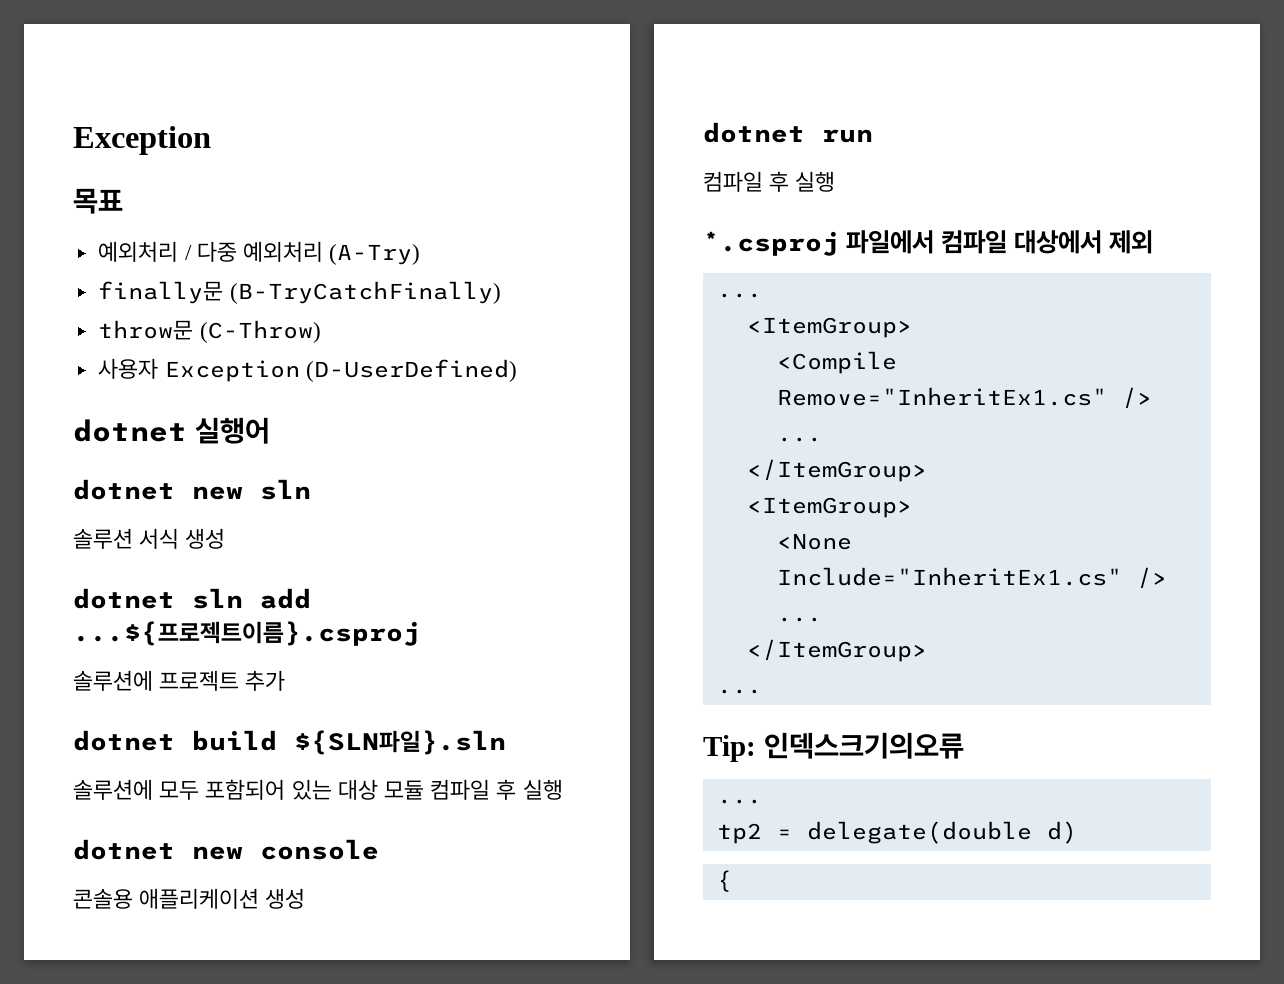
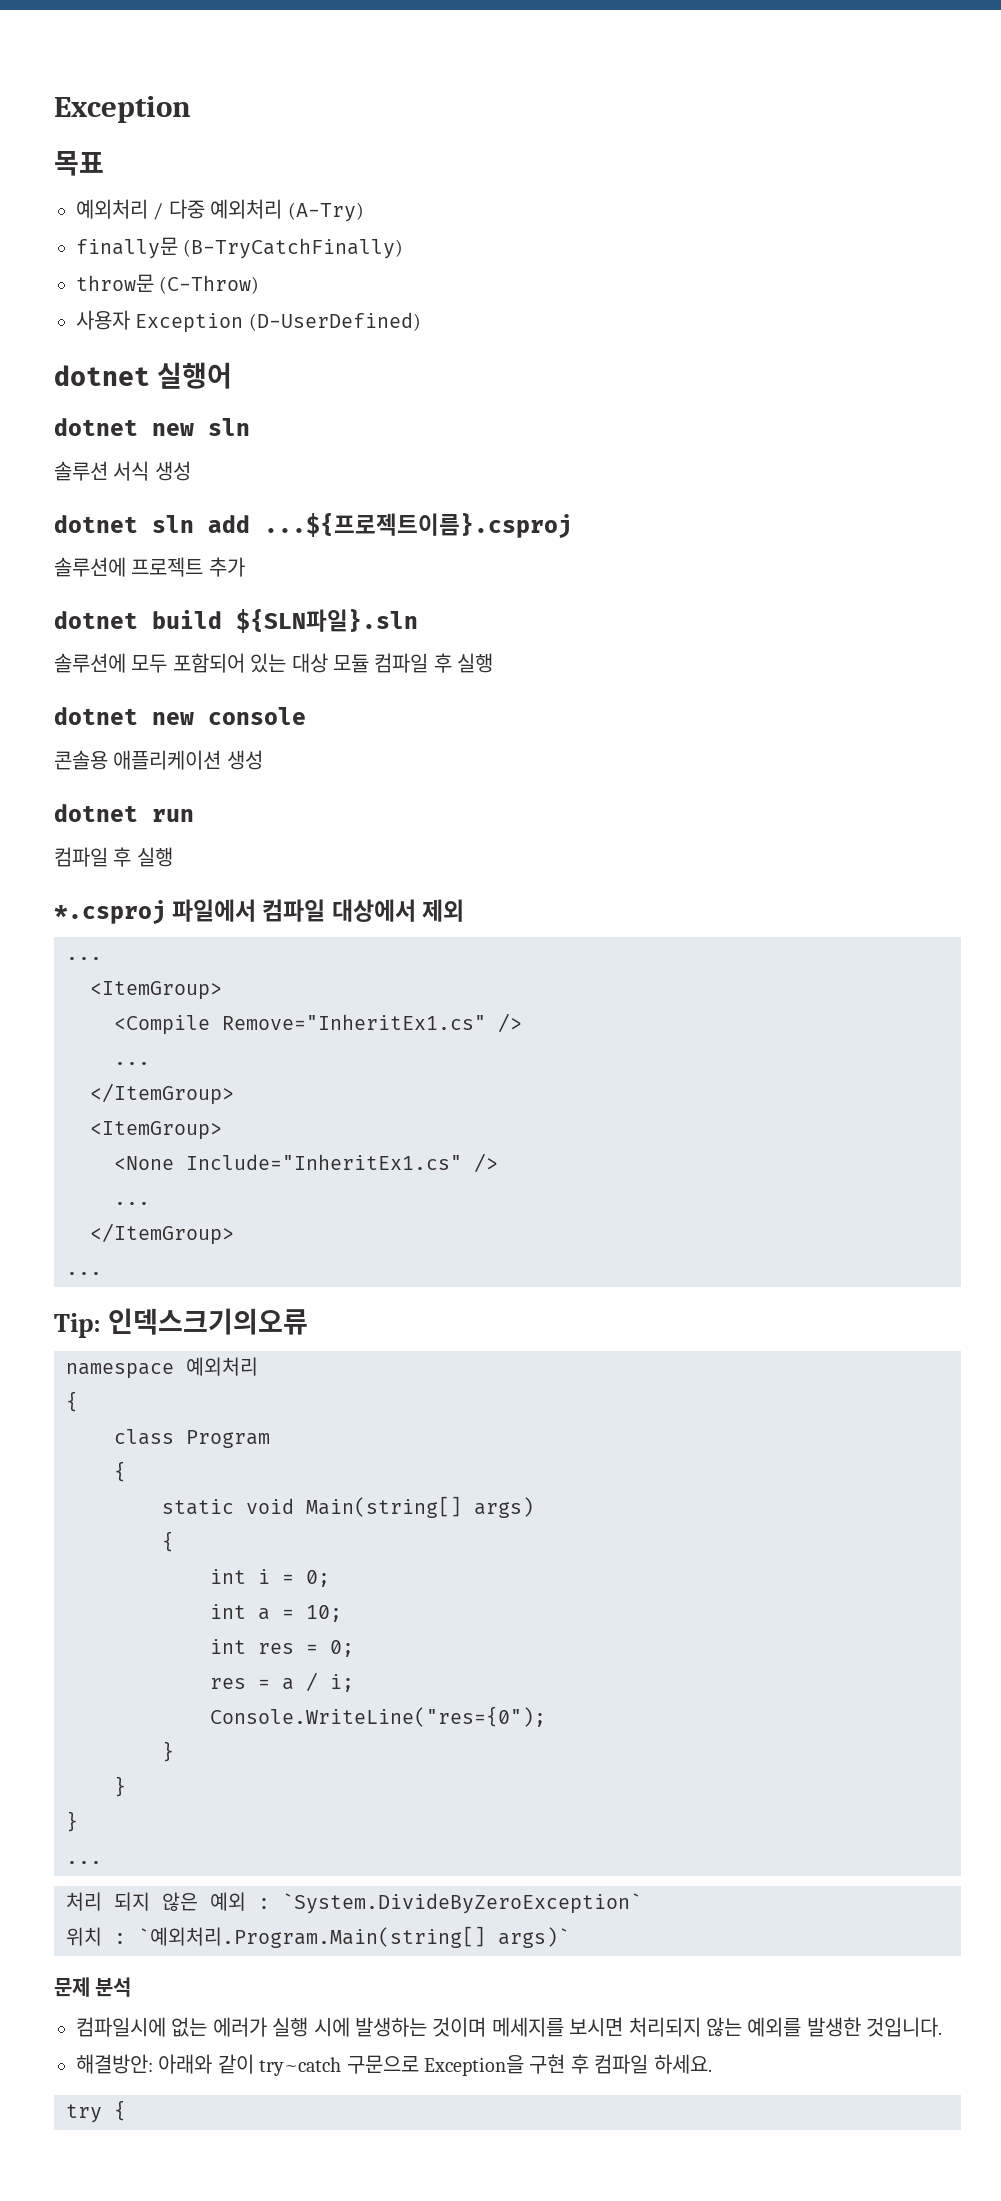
  Tip: 인덱스크기의오류
+ namespace 예외처리
+ {
+ class Program
+ {
+ static void Main(string[] args)
+ {
+ int i = 0;
+ int a = 10;
+ int res = 0;
+ res = a / i;
+ Console.WriteLine("res={0");
+ }
+ }
+ }
  ...
- tp2 = delegate(double d)
- {
+ 처리 되지 않은 예외 : `System.DivideByZeroException`
+ 위치 : `예외처리.Program.Main(string[] args)`
+ 문제 분석
+ 컴파일시에 없는 에러가 실행 시에 발생하는 것이며 메세지를 보시면 처리되지 않는 예외를 발생한 것입니다.
+ 해결방안: 아래와 같이 try~catch 구문으로 Exception을 구현 후 컴파일 하세요.
+ try {

